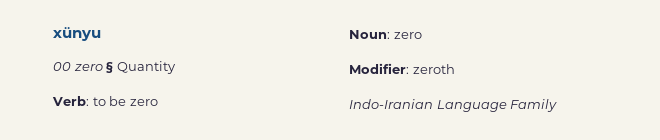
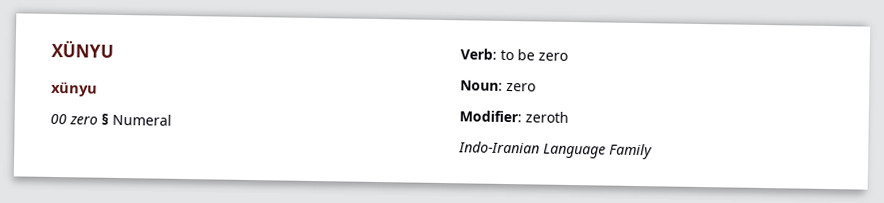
+ XÜNYU
- 00 zero § Quantity
+ 00 zero § Numeral

